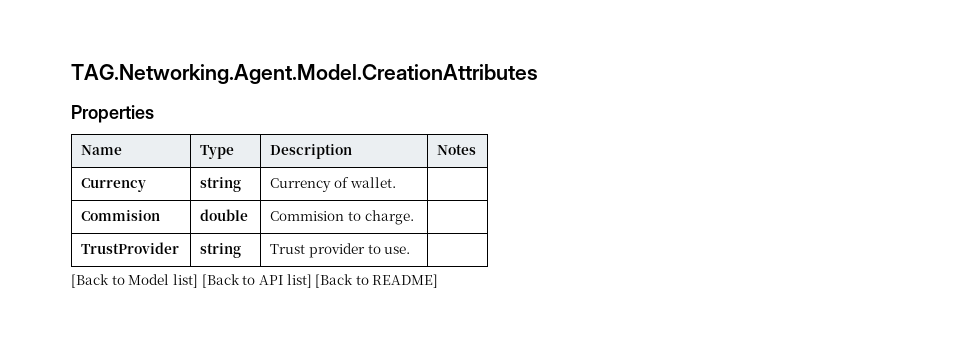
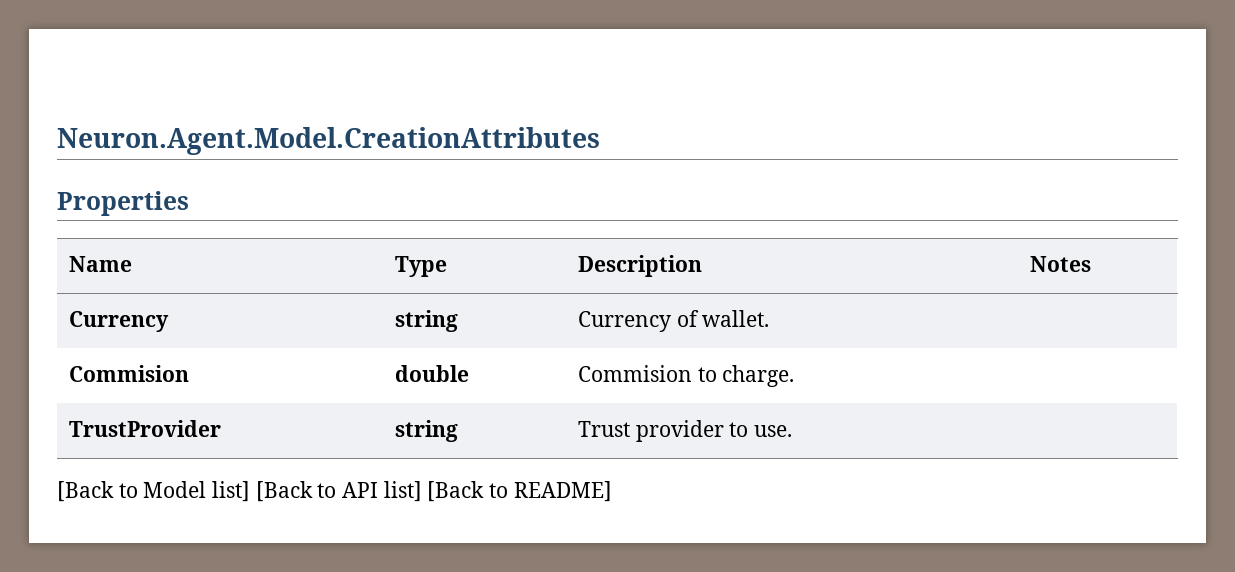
- TAG.Networking.Agent.Model.CreationAttributes
+ Neuron.Agent.Model.CreationAttributes

